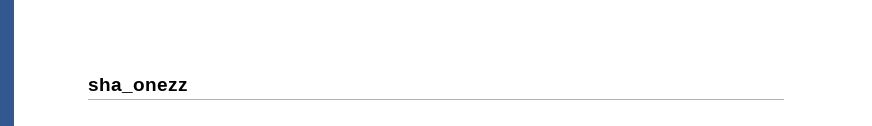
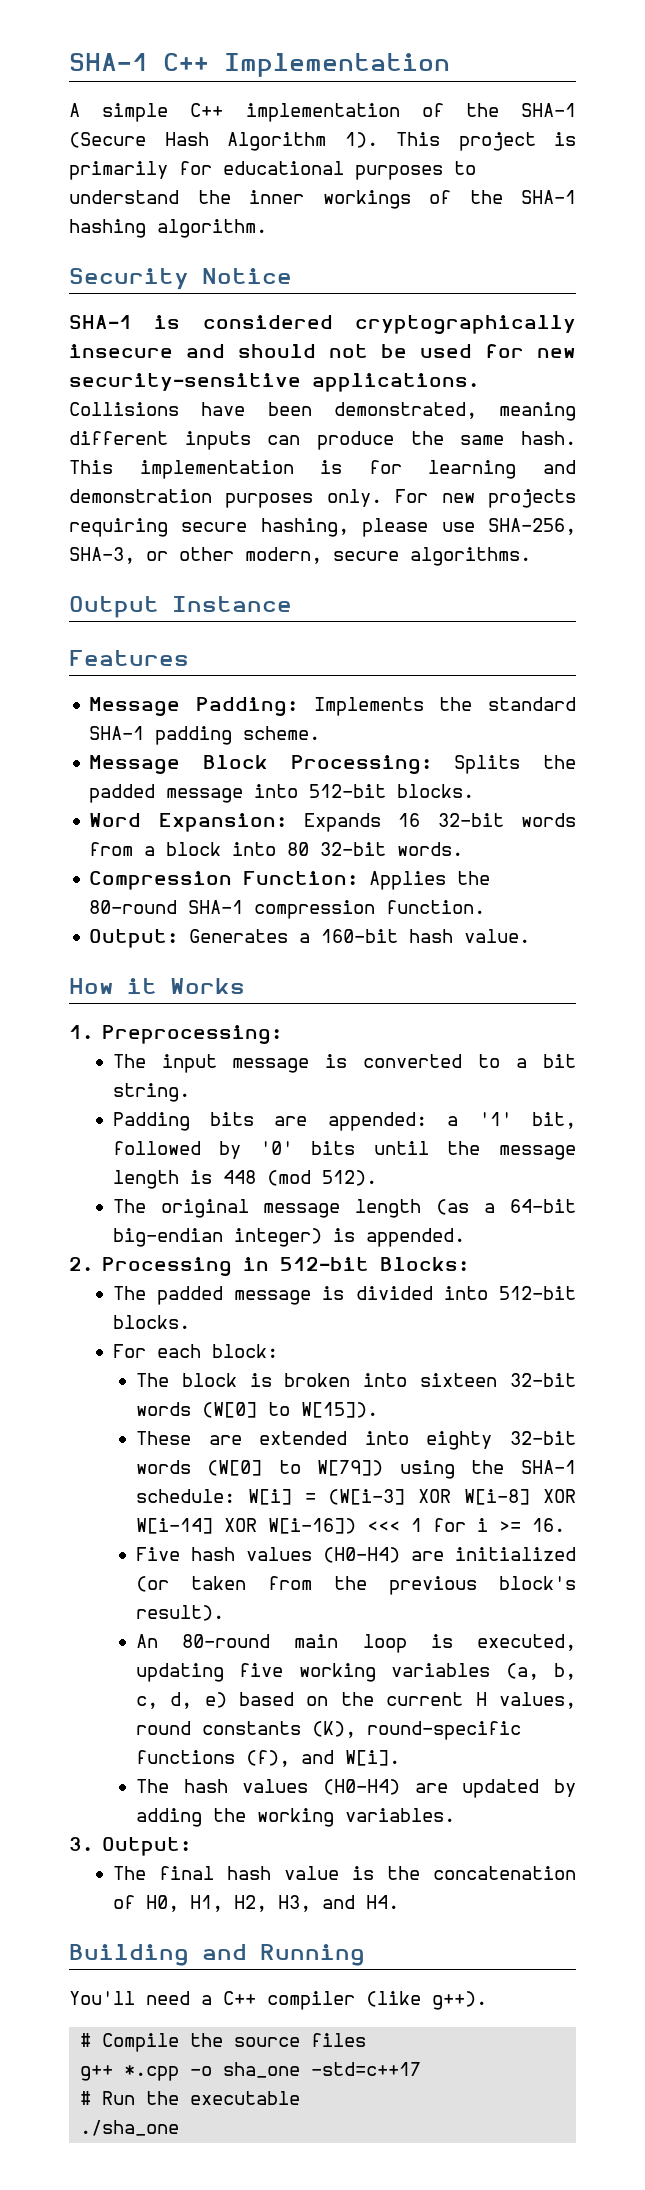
- sha_onezz
+ SHA-1 C++ Implementation
+ A simple C++ implementation of the SHA-1 (Secure Hash Algorithm 1). This project is primarily for educational purposes to understand the inner workings of the SHA-1 hashing algorithm.
+ Security Notice
+ SHA-1 is considered cryptographically insecure and should not be used for new security-sensitive applications. Collisions have been demonstrated, meaning different inputs can produce the same hash. This implementation is for learning and demonstration purposes only. For new projects requiring secure hashing, please use SHA-256, SHA-3, or other modern, secure algorithms.
+ Output Instance
+ Features
+ Message Padding: Implements the standard SHA-1 padding scheme.
+ Message Block Processing: Splits the padded message into 512-bit blocks.
+ Word Expansion: Expands 16 32-bit words from a block into 80 32-bit words.
+ Compression Function: Applies the 80-round SHA-1 compression function.
+ Output: Generates a 160-bit hash value.
+ How it Works
+ 1. Preprocessing:
+ The input message is converted to a bit string.
+ Padding bits are appended: a '1' bit, followed by '0' bits until the message length is 448 (mod 512).
+ The original message length (as a 64-bit big-endian integer) is appended.
+ 2. Processing in 512-bit Blocks:
+ The padded message is divided into 512-bit blocks.
+ For each block:
+ The block is broken into sixteen 32-bit words (W[0] to W[15]).
+ These are extended into eighty 32-bit words (W[0] to W[79]) using the SHA-1 schedule: W[i] = (W[i-3] XOR W[i-8] XOR W[i-14] XOR W[i-16]) <<< 1 for i >= 16.
+ Five hash values (H0-H4) are initialized (or taken from the previous block's result).
+ An 80-round main loop is executed, updating five working variables (a, b, c, d, e) based on the current H values, round constants (K), round-specific functions (f), and W[i].
+ The hash values (H0-H4) are updated by adding the working variables.
+ 3. Output:
+ The final hash value is the concatenation of H0, H1, H2, H3, and H4.
+ Building and Running
+ You'll need a C++ compiler (like g++).
+ # Compile the source files
+ g++ *.cpp -o sha_one -std=c++17
+ # Run the executable
+ ./sha_one

